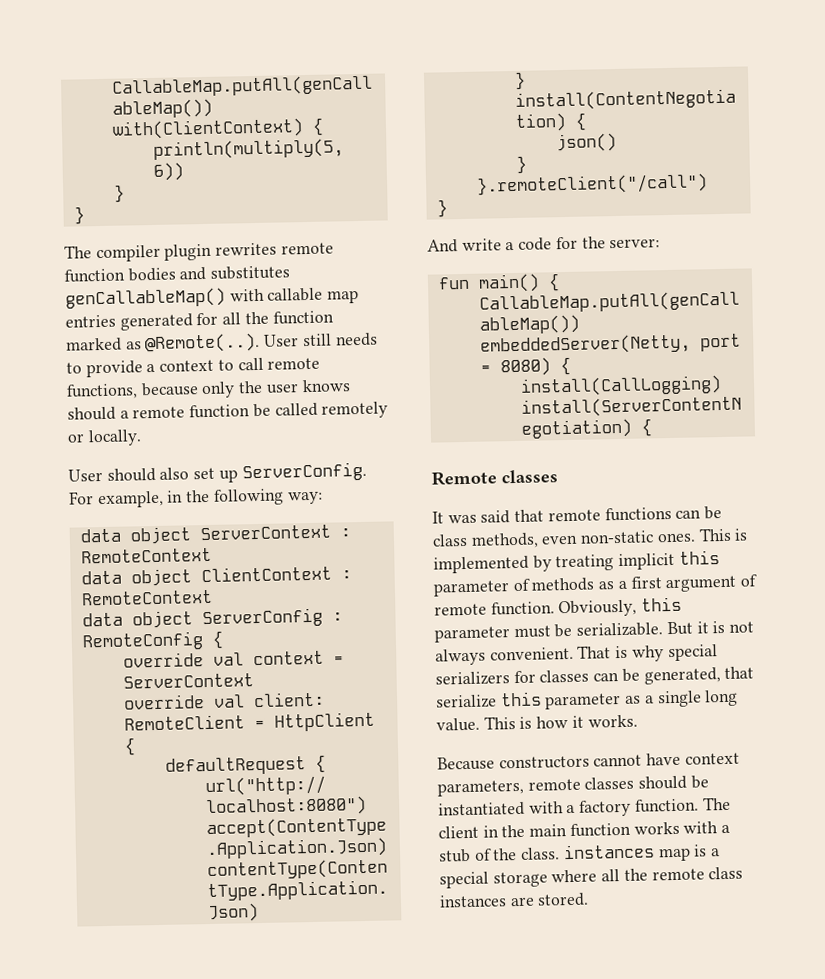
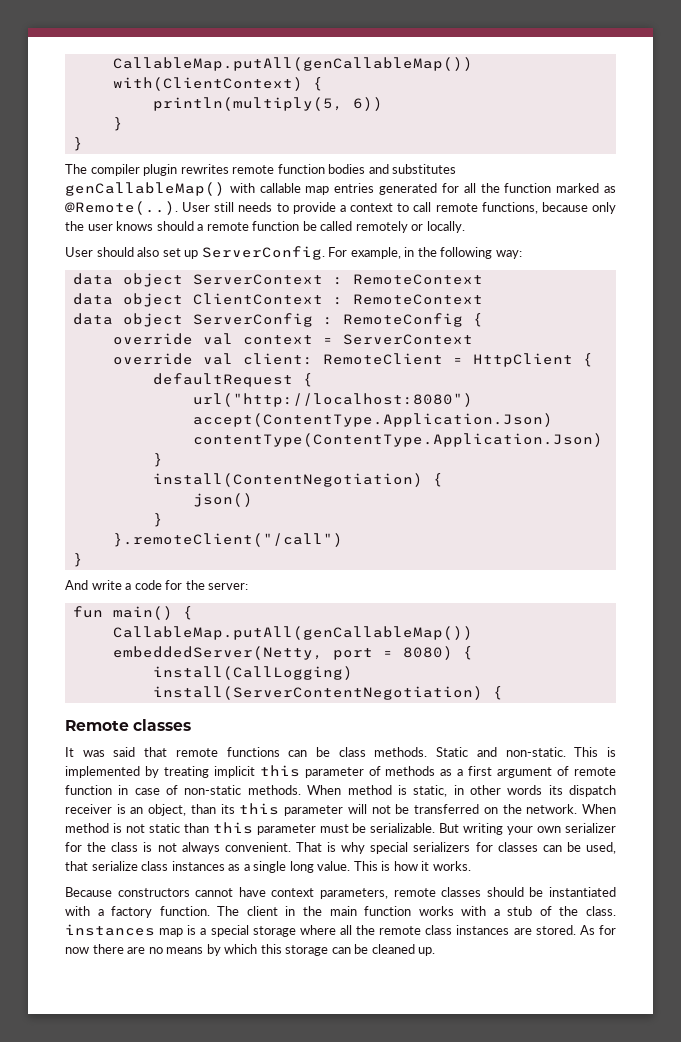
- It was said that remote functions can be class methods, even non-static ones.
+ It was said that remote functions can be class methods. Static and non-static.
- This is implemented by treating implicit this parameter of methods as a first argument of remote function. Obviously, this parameter must be serializable.
+ This is implemented by treating implicit this parameter of methods as a first argument of remote function in case of non-static methods. When method is static, in other words its dispatch receiver is an object, than its this parameter will not be transferred on the network. When method is not static than this parameter must be serializable.
- But it is not always convenient.
+ But writing your own serializer for the class is not always convenient.
- That is why special serializers for classes can be generated, that serialize this parameter as a single long value.
+ That is why special serializers for classes can be used, that serialize class instances as a single long value.
+ As for now there are no means by which this storage can be cleaned up.

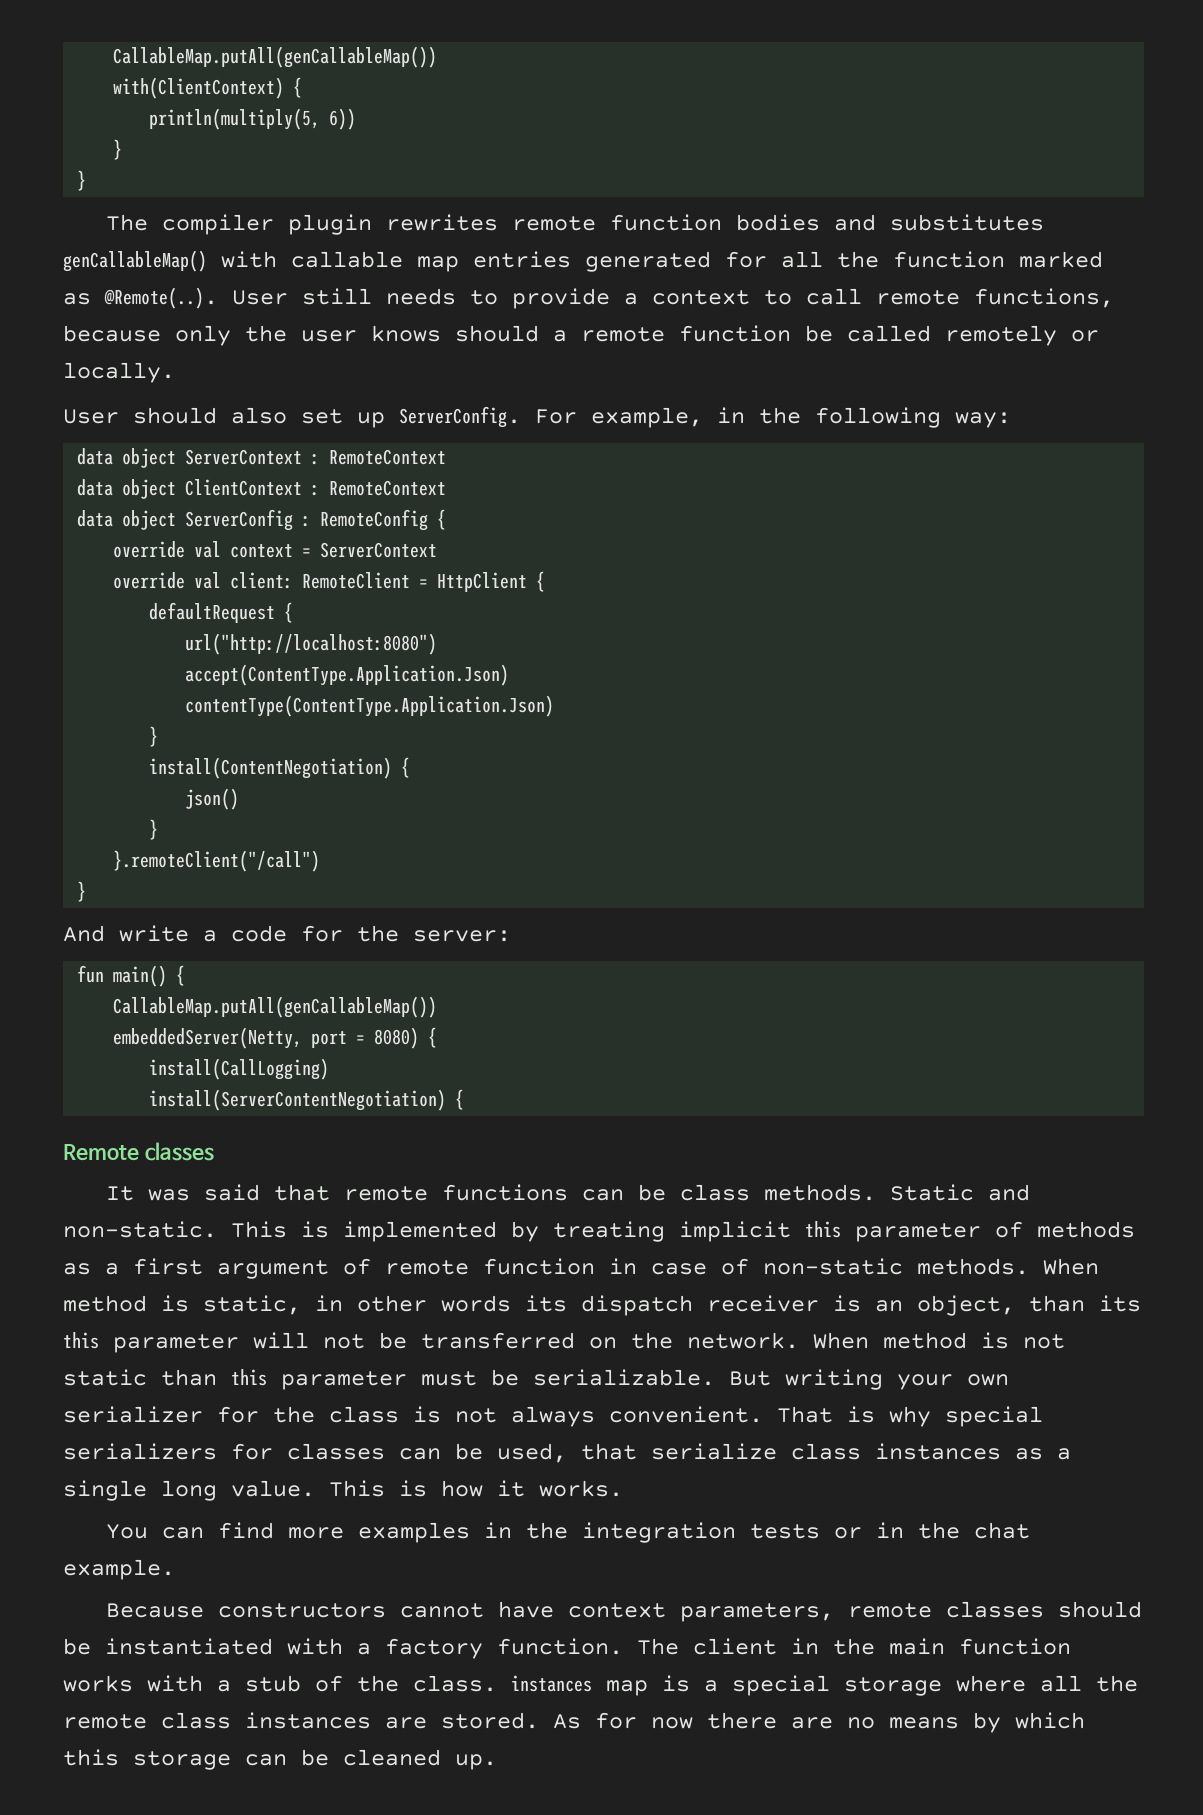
+ You can find more examples in the integration tests or in the chat example.

